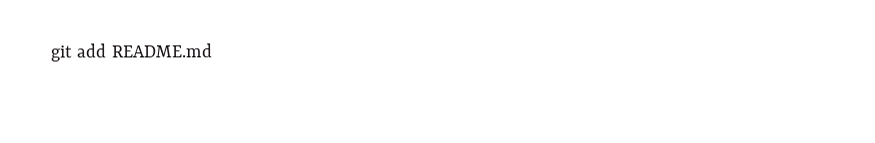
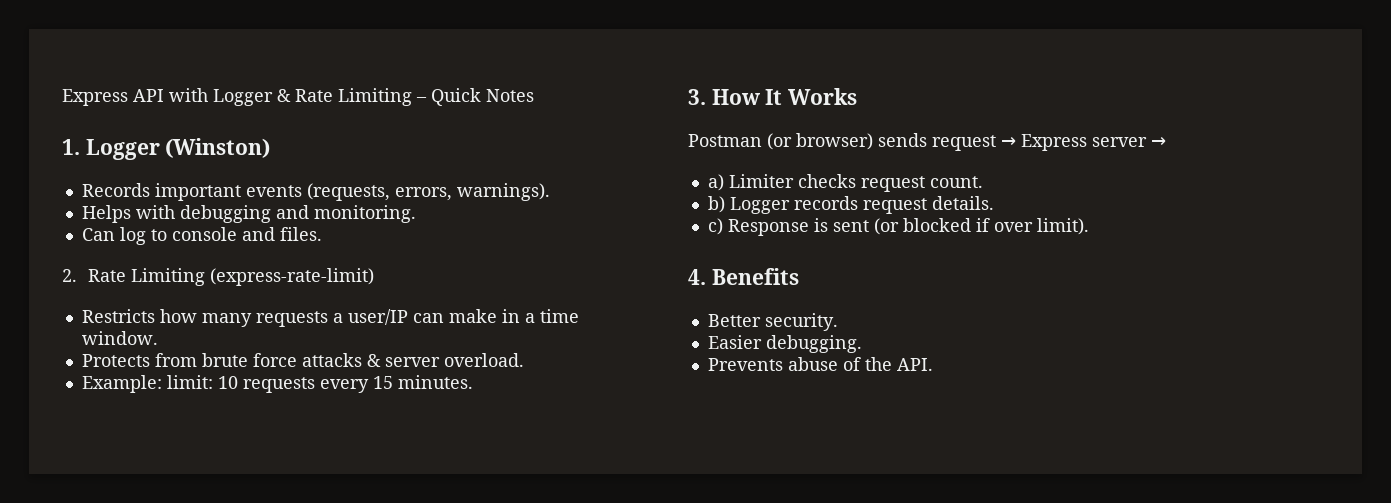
- git add README.md
+ Express API with Logger & Rate Limiting – Quick Notes
+ 1. Logger (Winston)
+ Records important events (requests, errors, warnings).
+ Helps with debugging and monitoring.
+ Can log to console and files.
+ 2. Rate Limiting (express-rate-limit)
+ Restricts how many requests a user/IP can make in a time window.
+ Protects from brute force attacks & server overload.
+ Example: limit: 10 requests every 15 minutes.
+ 3. How It Works
+ Postman (or browser) sends request → Express server →
+ a) Limiter checks request count.
+ b) Logger records request details.
+ c) Response is sent (or blocked if over limit).
+ 4. Benefits
+ Better security.
+ Easier debugging.
+ Prevents abuse of the API.

